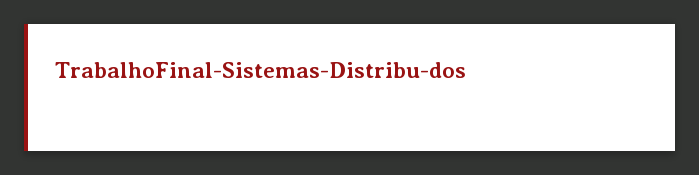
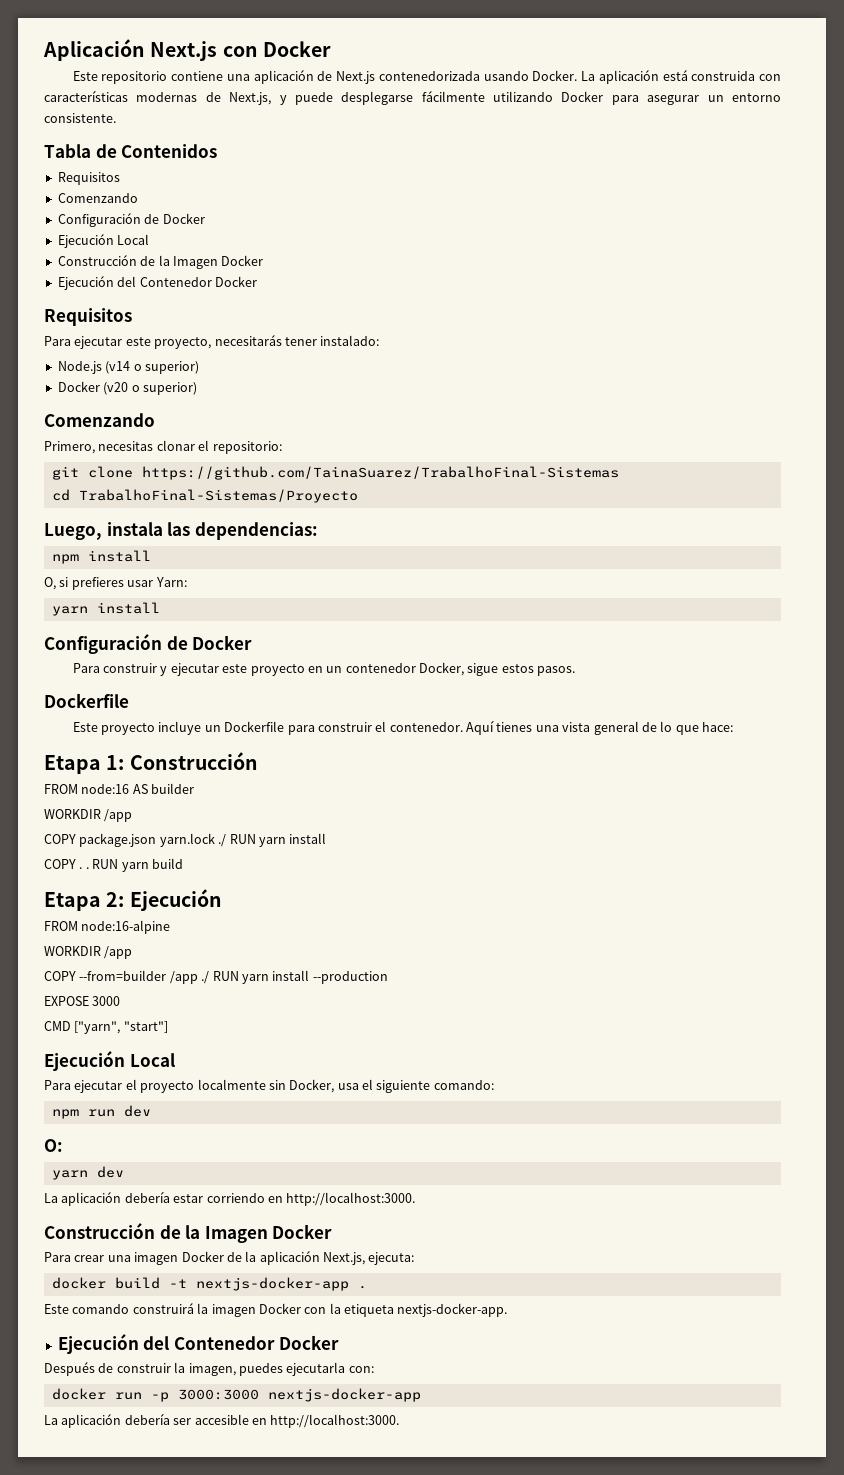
- TrabalhoFinal-Sistemas-Distribu-dos
+ Aplicación Next.js con Docker
+ Este repositorio contiene una aplicación de Next.js contenedorizada usando Docker. La aplicación está construida con características modernas de Next.js, y puede desplegarse fácilmente utilizando Docker para asegurar un entorno consistente.
+ Tabla de Contenidos
+ Requisitos
+ Comenzando
+ Configuración de Docker
+ Ejecución Local
+ Construcción de la Imagen Docker
+ Ejecución del Contenedor Docker
+ Requisitos
+ Para ejecutar este proyecto, necesitarás tener instalado:
+ Node.js (v14 o superior)
+ Docker (v20 o superior)
+ Comenzando
+ Primero, necesitas clonar el repositorio:
+ git clone https://github.com/TainaSuarez/TrabalhoFinal-Sistemas
+ cd TrabalhoFinal-Sistemas/Proyecto
+ Luego, instala las dependencias:
+ npm install
+ O, si prefieres usar Yarn:
+ yarn install
+ Configuración de Docker
+ Para construir y ejecutar este proyecto en un contenedor Docker, sigue estos pasos.
+ Dockerfile
+ Este proyecto incluye un Dockerfile para construir el contenedor. Aquí tienes una vista general de lo que hace:
+ Etapa 1: Construcción
+ FROM node:16 AS builder
+ WORKDIR /app
+ COPY package.json yarn.lock ./ RUN yarn install
+ COPY . . RUN yarn build
+ Etapa 2: Ejecución
+ FROM node:16-alpine
+ WORKDIR /app
+ COPY --from=builder /app ./ RUN yarn install --production
+ EXPOSE 3000
+ CMD ["yarn", "start"]
+ Ejecución Local
+ Para ejecutar el proyecto localmente sin Docker, usa el siguiente comando:
+ npm run dev
+ O:
+ yarn dev
+ La aplicación debería estar corriendo en http://localhost:3000.
+ Construcción de la Imagen Docker
+ Para crear una imagen Docker de la aplicación Next.js, ejecuta:
+ docker build -t nextjs-docker-app .
+ Este comando construirá la imagen Docker con la etiqueta nextjs-docker-app.
+ Ejecución del Contenedor Docker
+ Después de construir la imagen, puedes ejecutarla con:
+ docker run -p 3000:3000 nextjs-docker-app
+ La aplicación debería ser accesible en http://localhost:3000.

